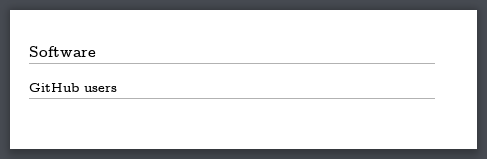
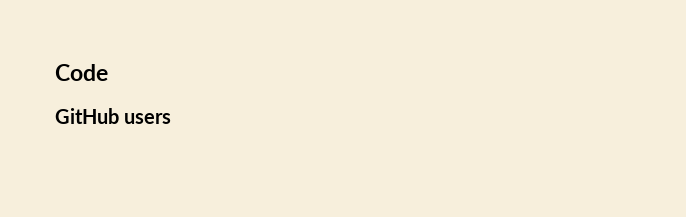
- Software
+ Code

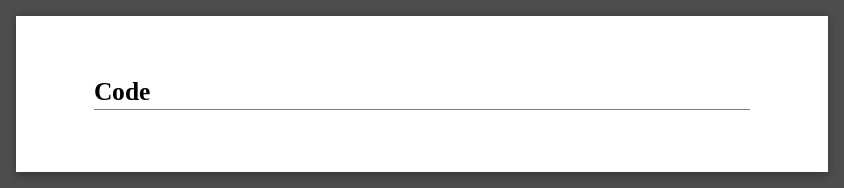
- GitHub users

